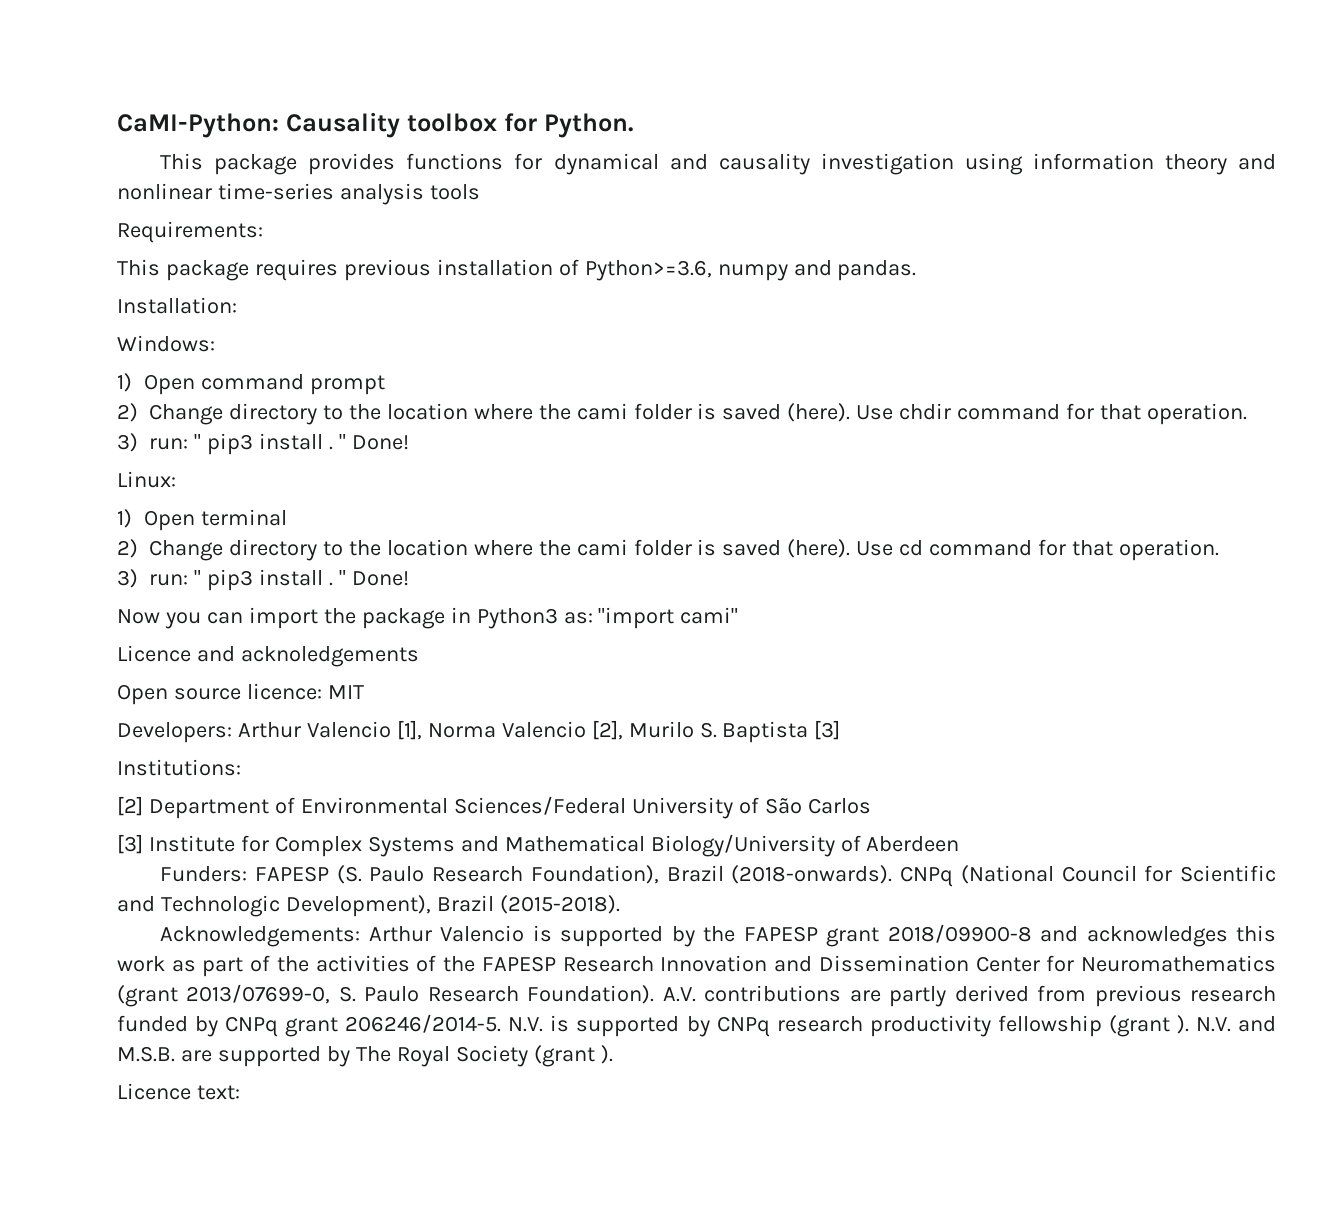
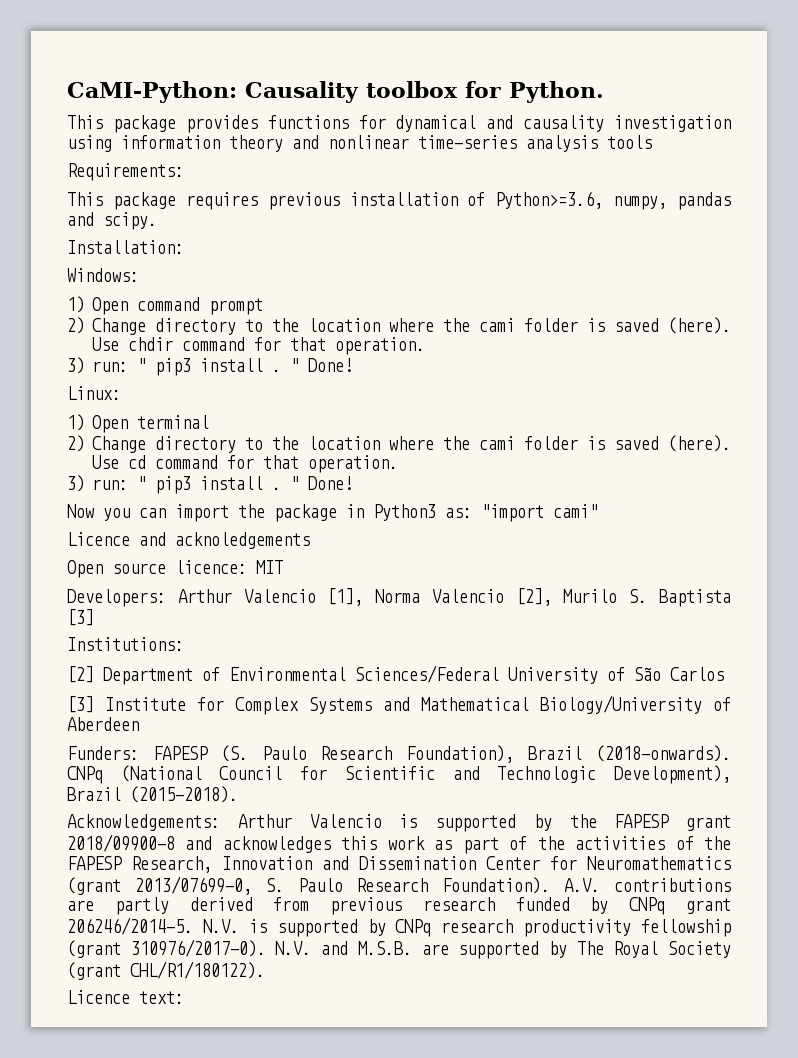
- This package requires previous installation of Python>=3.6, numpy and pandas.
+ This package requires previous installation of Python>=3.6, numpy, pandas and scipy.
- Acknowledgements: Arthur Valencio is supported by the FAPESP grant 2018/09900-8 and acknowledges this work as part of the activities of the FAPESP Research Innovation and Dissemination Center for Neuromathematics (grant 2013/07699-0, S. Paulo Research Foundation).
+ Acknowledgements: Arthur Valencio is supported by the FAPESP grant 2018/09900-8 and acknowledges this work as part of the activities of the FAPESP Research, Innovation and Dissemination Center for Neuromathematics (grant 2013/07699-0, S. Paulo Research Foundation).
- N.V. is supported by CNPq research productivity fellowship (grant ).
+ N.V. is supported by CNPq research productivity fellowship (grant 310976/2017-0).
- N.V. and M.S.B. are supported by The Royal Society (grant ).
+ N.V. and M.S.B. are supported by The Royal Society (grant CHL/R1/180122).

